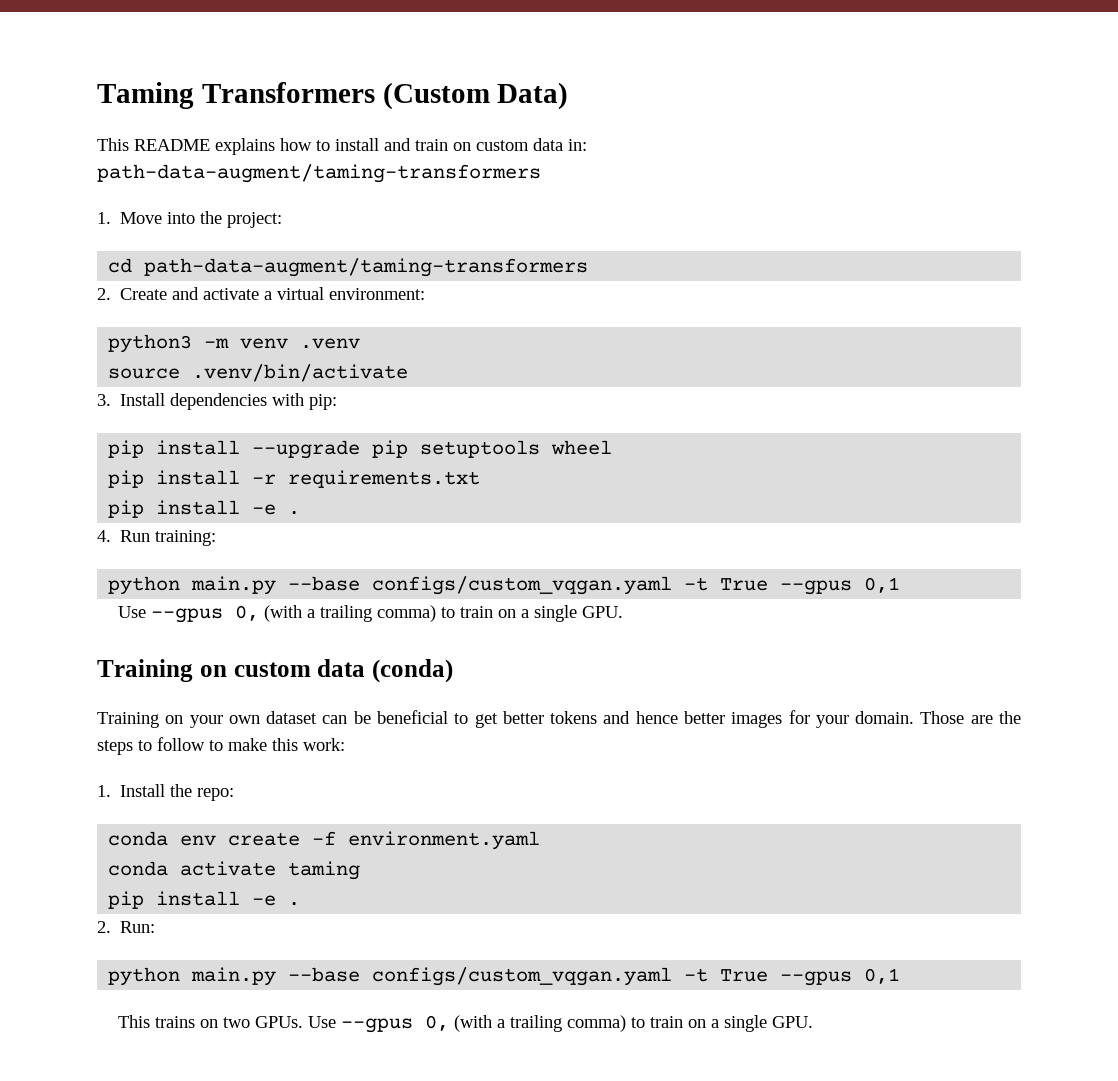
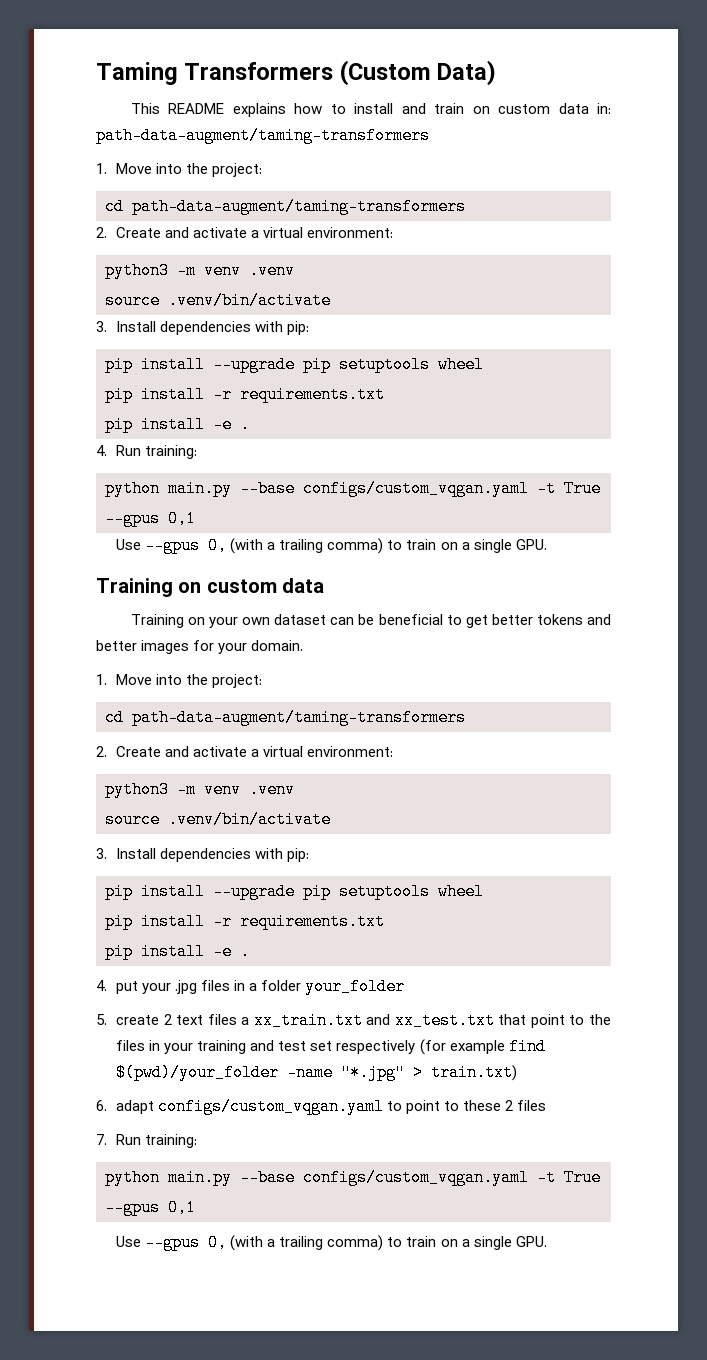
- Training on custom data (conda)
+ Training on custom data
- Training on your own dataset can be beneficial to get better tokens and hence better images for your domain. Those are the steps to follow to make this work:
- 1. Install the repo:
- conda env create -f environment.yaml
- conda activate taming
+ Training on your own dataset can be beneficial to get better tokens and better images for your domain.
+ 1. Move into the project:
+ cd path-data-augment/taming-transformers
+ 2. Create and activate a virtual environment:
+ python3 -m venv .venv
+ source .venv/bin/activate
+ 3. Install dependencies with pip:
+ pip install --upgrade pip setuptools wheel
+ pip install -r requirements.txt
  pip install -e .
- 2. Run:
+ 4. put your .jpg files in a folder your_folder
+ 5. create 2 text files a xx_train.txt and xx_test.txt that point to the files in your training and test set respectively (for example find $(pwd)/your_folder -name "*.jpg" > train.txt)
+ 6. adapt configs/custom_vqgan.yaml to point to these 2 files
+ 7. Run training:
  python main.py --base configs/custom_vqgan.yaml -t True --gpus 0,1
- This trains on two GPUs. Use --gpus 0, (with a trailing comma) to train on a single GPU.
+ Use --gpus 0, (with a trailing comma) to train on a single GPU.

